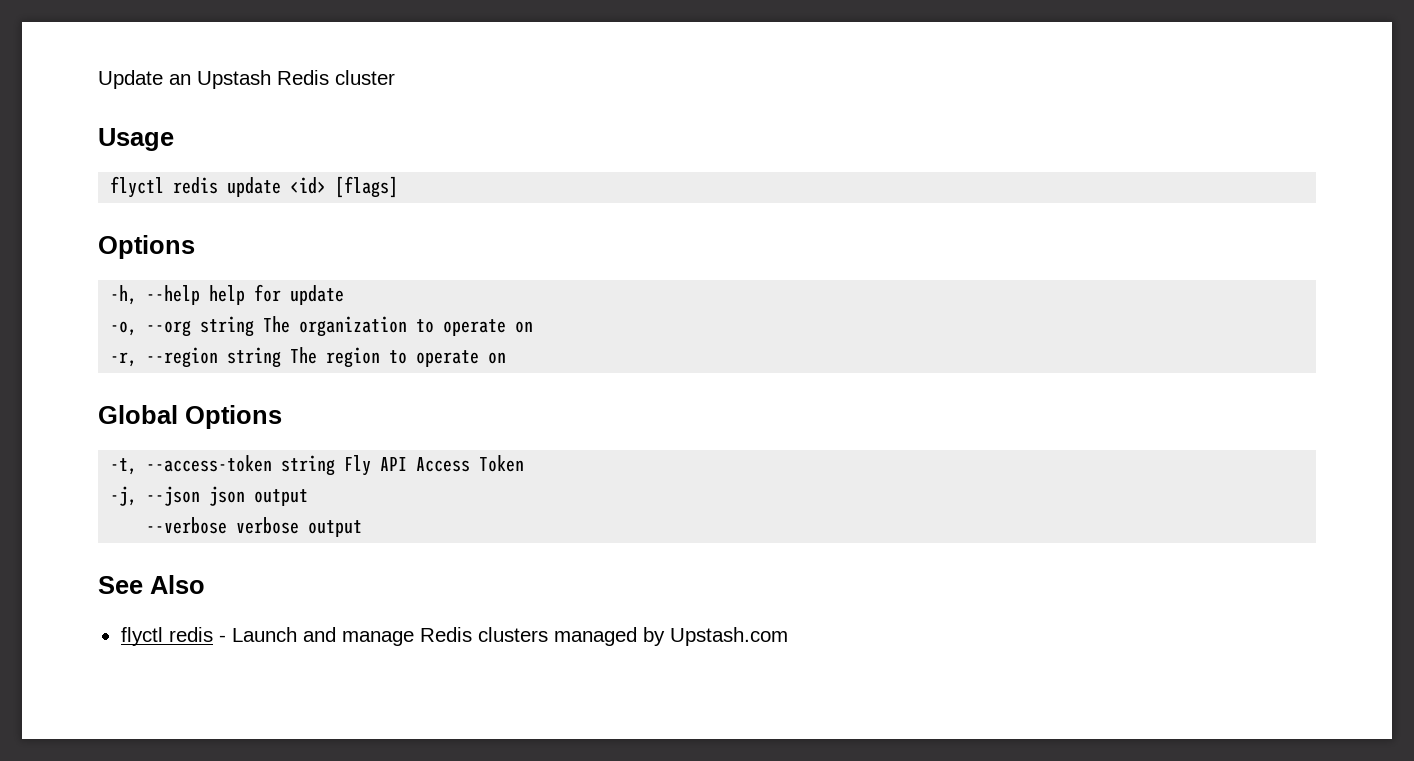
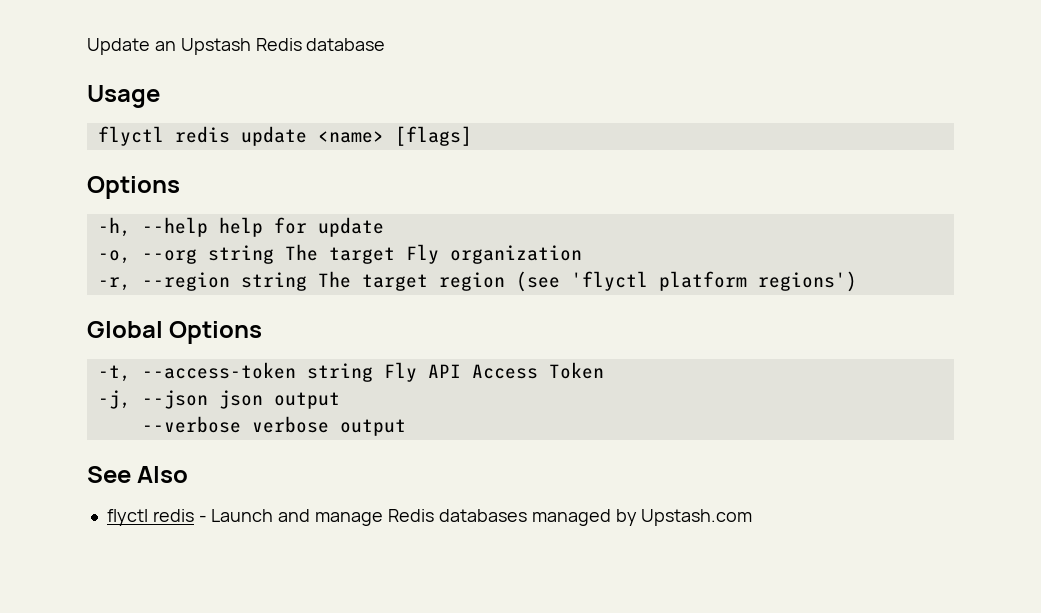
- Update an Upstash Redis cluster
+ Update an Upstash Redis database
- flyctl redis update <id> [flags]
+ flyctl redis update <name> [flags]
- -o, --org string The organization to operate on
+ -o, --org string The target Fly organization
- -r, --region string The region to operate on
+ -r, --region string The target region (see 'flyctl platform regions')
- flyctl redis - Launch and manage Redis clusters managed by Upstash.com
+ flyctl redis - Launch and manage Redis databases managed by Upstash.com

